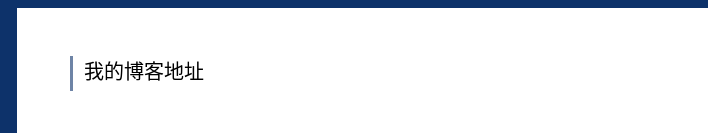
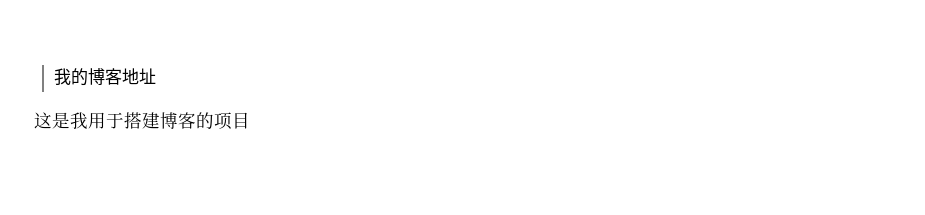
+ 这是我用于搭建博客的项目

